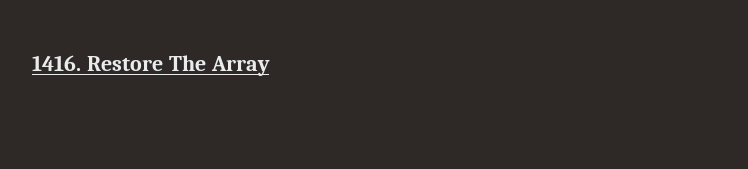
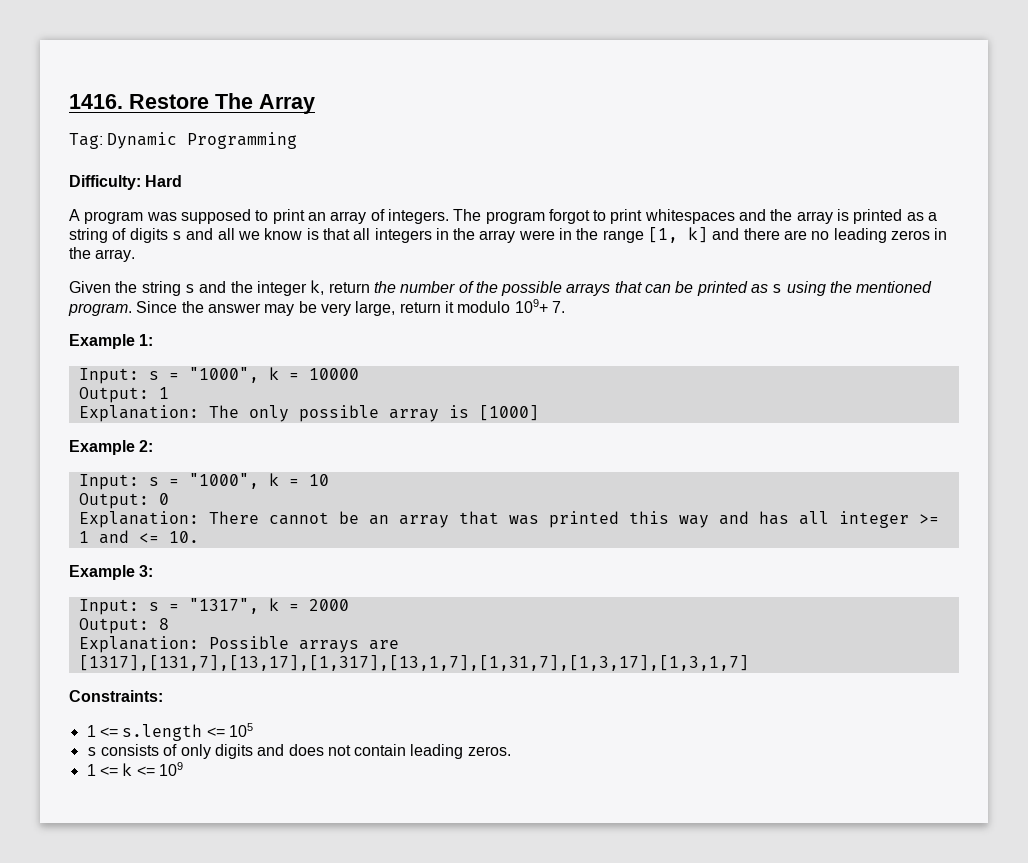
+ Tag: Dynamic Programming
+ Difficulty: Hard
+ A program was supposed to print an array of integers. The program forgot to print whitespaces and the array is printed as a string of digits s and all we know is that all integers in the array were in the range [1, k] and there are no leading zeros in the array.
+ Given the string s and the integer k, return the number of the possible arrays that can be printed as s using the mentioned program. Since the answer may be very large, return it modulo 109+ 7.
+ Example 1:
+ Input: s = "1000", k = 10000
+ Output: 1
+ Explanation: The only possible array is [1000]
+ Example 2:
+ Input: s = "1000", k = 10
+ Output: 0
+ Explanation: There cannot be an array that was printed this way and has all integer >= 1 and <= 10.
+ Example 3:
+ Input: s = "1317", k = 2000
+ Output: 8
+ Explanation: Possible arrays are [1317],[131,7],[13,17],[1,317],[13,1,7],[1,31,7],[1,3,17],[1,3,1,7]
+ Constraints:
+ 1 <= s.length <= 105
+ s consists of only digits and does not contain leading zeros.
+ 1 <= k <= 109

